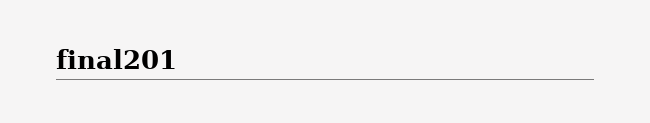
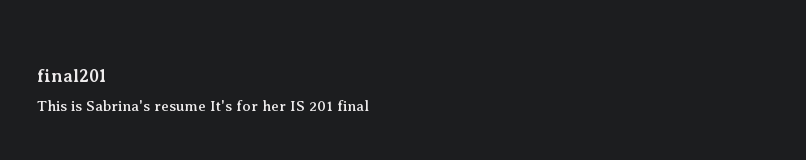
+ This is Sabrina's resume It's for her IS 201 final

